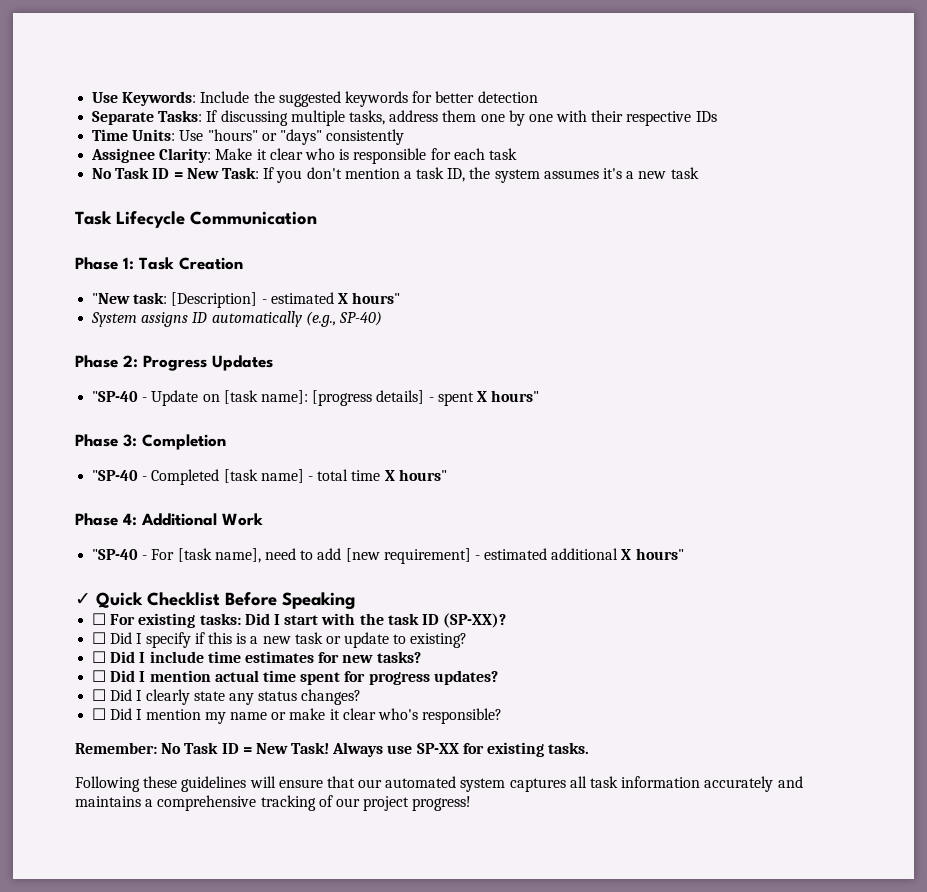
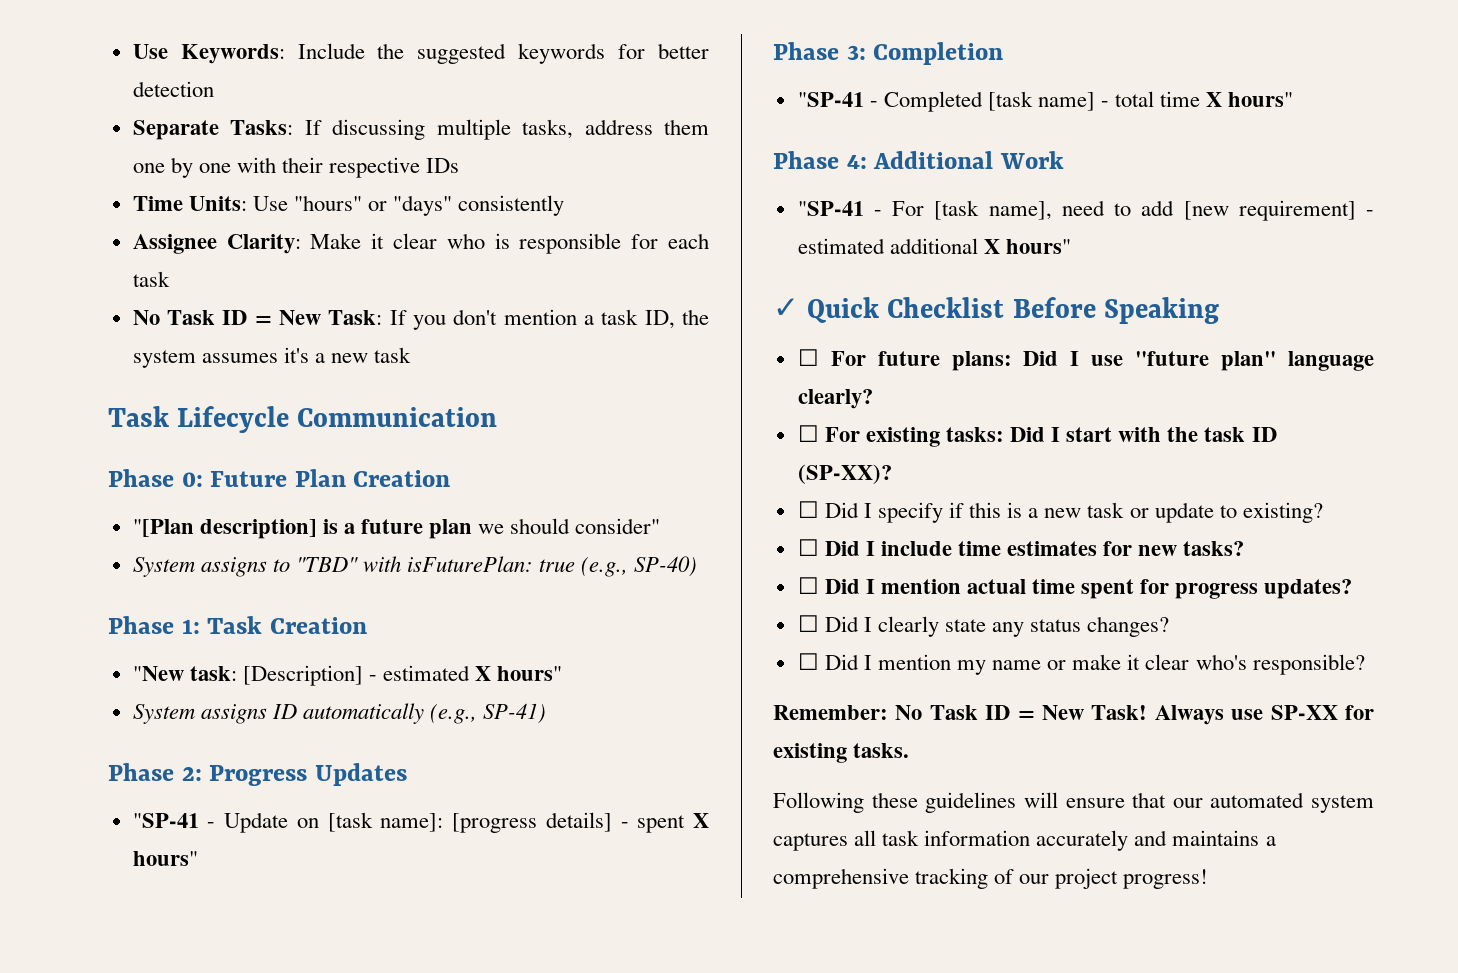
+ Phase 0: Future Plan Creation
+ "[Plan description] is a future plan we should consider"
+ System assigns to "TBD" with isFuturePlan: true (e.g., SP-40)
- System assigns ID automatically (e.g., SP-40)
+ System assigns ID automatically (e.g., SP-41)
- "SP-40 - Update on [task name]: [progress details] - spent X hours"
+ "SP-41 - Update on [task name]: [progress details] - spent X hours"
- "SP-40 - Completed [task name] - total time X hours"
+ "SP-41 - Completed [task name] - total time X hours"
- "SP-40 - For [task name], need to add [new requirement] - estimated additional X hours"
+ "SP-41 - For [task name], need to add [new requirement] - estimated additional X hours"
+ ☐ For future plans: Did I use "future plan" language clearly?

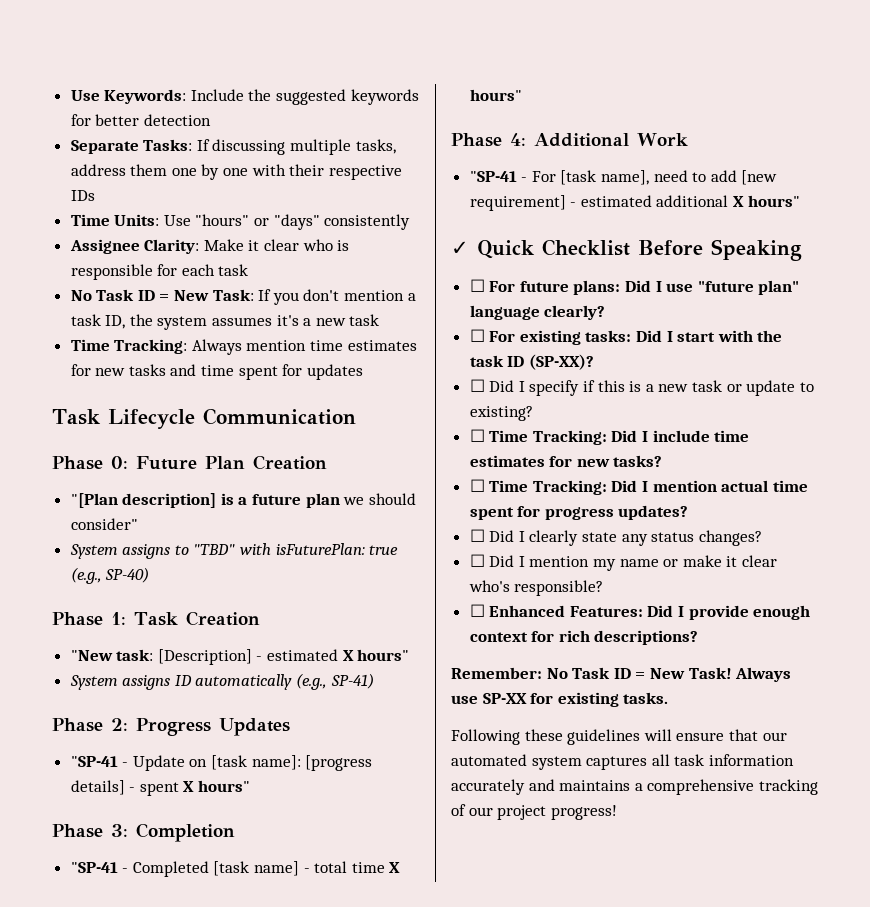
+ Time Tracking: Always mention time estimates for new tasks and time spent for updates
- ☐ Did I include time estimates for new tasks?
+ ☐ Time Tracking: Did I include time estimates for new tasks?
- ☐ Did I mention actual time spent for progress updates?
+ ☐ Time Tracking: Did I mention actual time spent for progress updates?
+ ☐ Enhanced Features: Did I provide enough context for rich descriptions?

